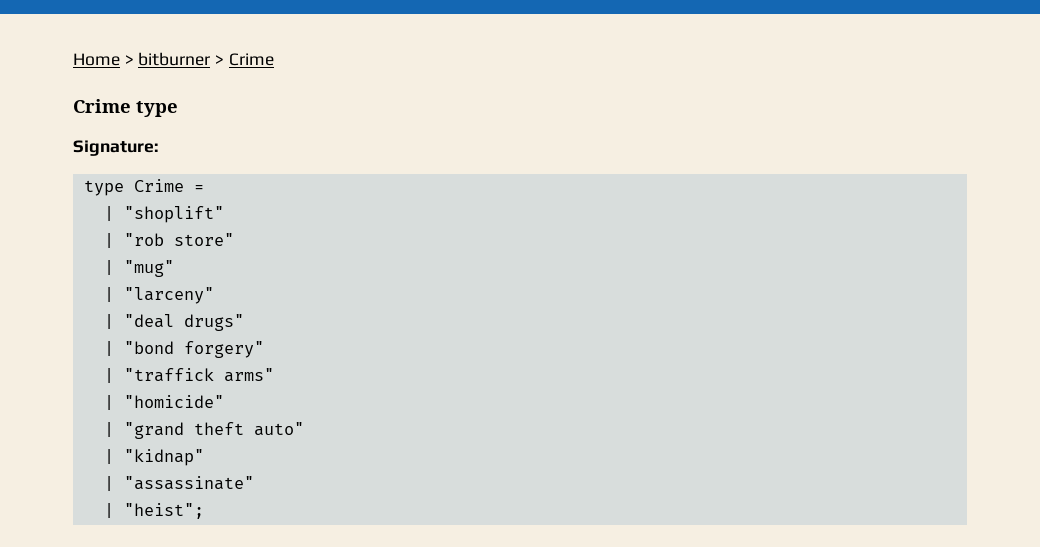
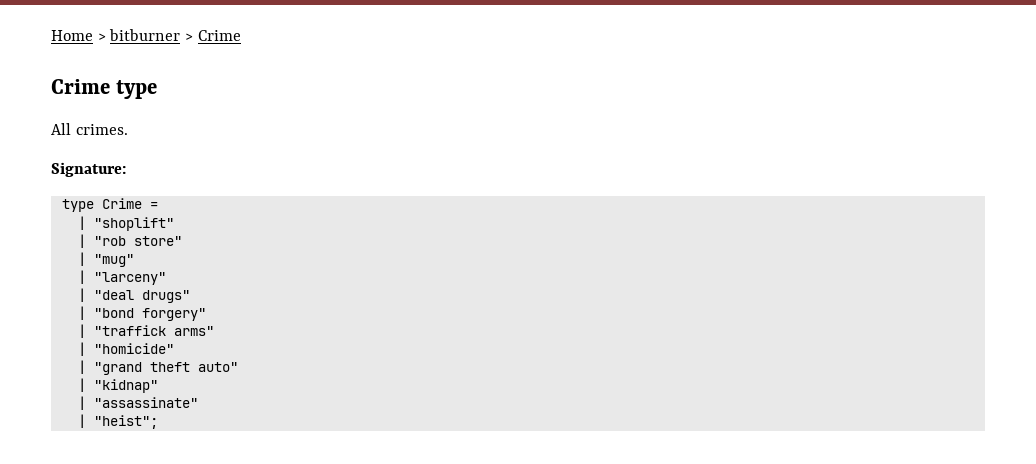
+ All crimes.

